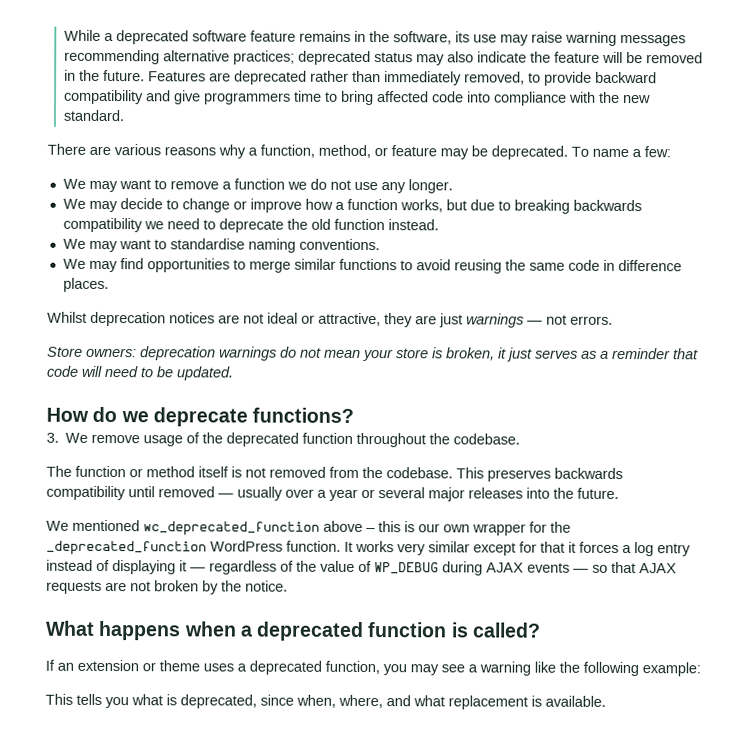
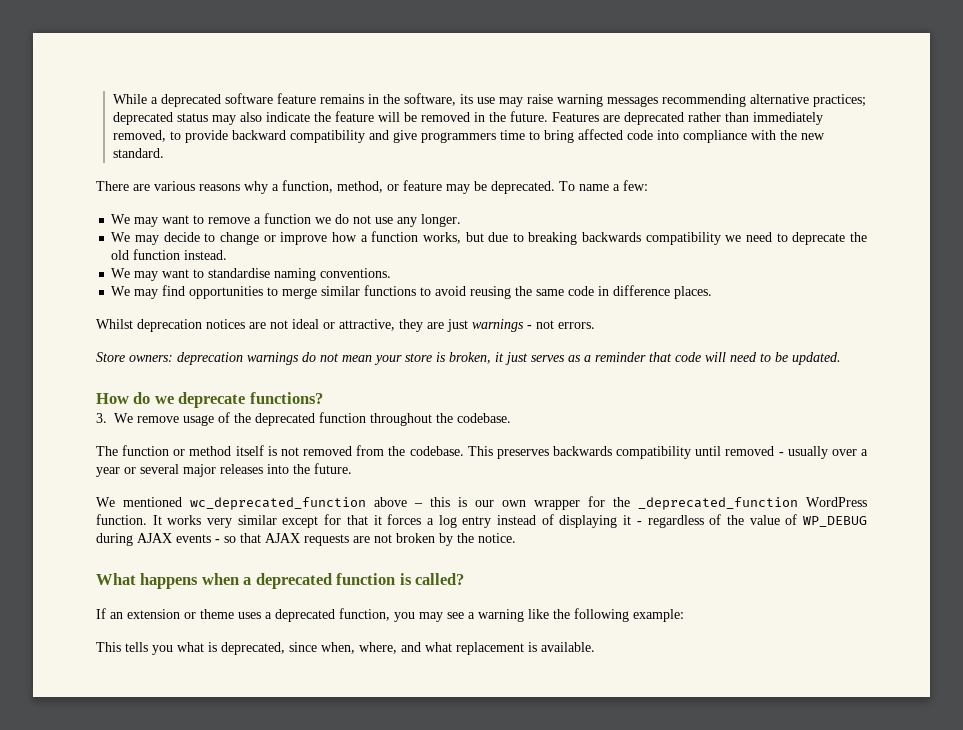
- Whilst deprecation notices are not ideal or attractive, they are just warnings — not errors.
+ Whilst deprecation notices are not ideal or attractive, they are just warnings - not errors.
- This preserves backwards compatibility until removed — usually over a year or several major releases into the future.
+ This preserves backwards compatibility until removed - usually over a year or several major releases into the future.
- It works very similar except for that it forces a log entry instead of displaying it — regardless of the value of WP_DEBUG during AJAX events — so that AJAX requests are not broken by the notice.
+ It works very similar except for that it forces a log entry instead of displaying it - regardless of the value of WP_DEBUG during AJAX events - so that AJAX requests are not broken by the notice.

